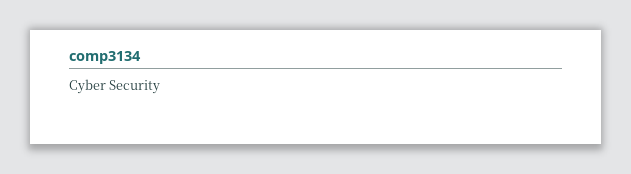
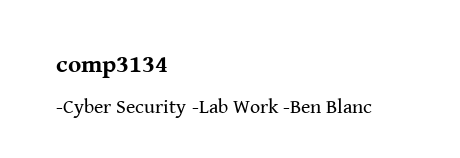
- Cyber Security
+ -Cyber Security -Lab Work -Ben Blanc

